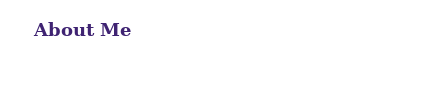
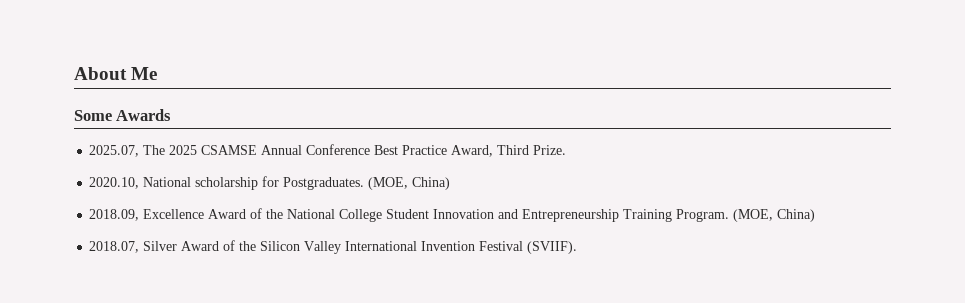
+ Some Awards
+ 2025.07, The 2025 CSAMSE Annual Conference Best Practice Award, Third Prize.
+ 2020.10, National scholarship for Postgraduates. (MOE, China)
+ 2018.09, Excellence Award of the National College Student Innovation and Entrepreneurship Training Program. (MOE, China)
+ 2018.07, Silver Award of the Silicon Valley International Invention Festival (SVIIF).

